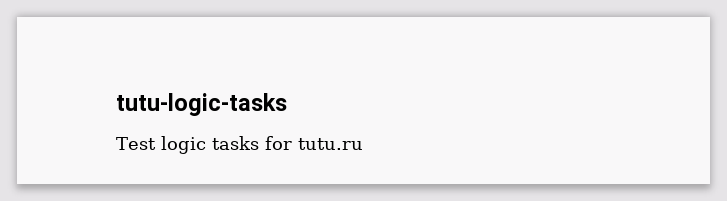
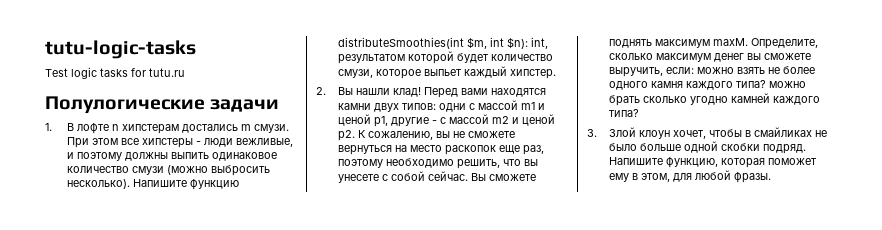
+ Полулогические задачи
+ 1. В лофте n хипстерам достались m смузи. При этом все хипстеры - люди вежливые, и поэтому должны выпить одинаковое количество смузи (можно выбросить несколько). Напишите функцию distributeSmoothies(int $m, int $n): int, результатом которой будет количество смузи, которое выпьет каждый хипстер.
+ 2. Вы нашли клад! Перед вами находятся камни двух типов: одни с массой m1 и ценой p1, другие - с массой m2 и ценой p2. К сожалению, вы не сможете вернуться на место раскопок еще раз, поэтому необходимо решить, что вы унесете с собой сейчас. Вы сможете поднять максимум maxM. Определите, сколько максимум денег вы сможете выручить, если: можно взять не более одного камня каждого типа? можно брать сколько угодно камней каждого типа?
+ 3. Злой клоун хочет, чтобы в смайликах не было больше одной скобки подряд. Напишите функцию, которая поможет ему в этом, для любой фразы.

